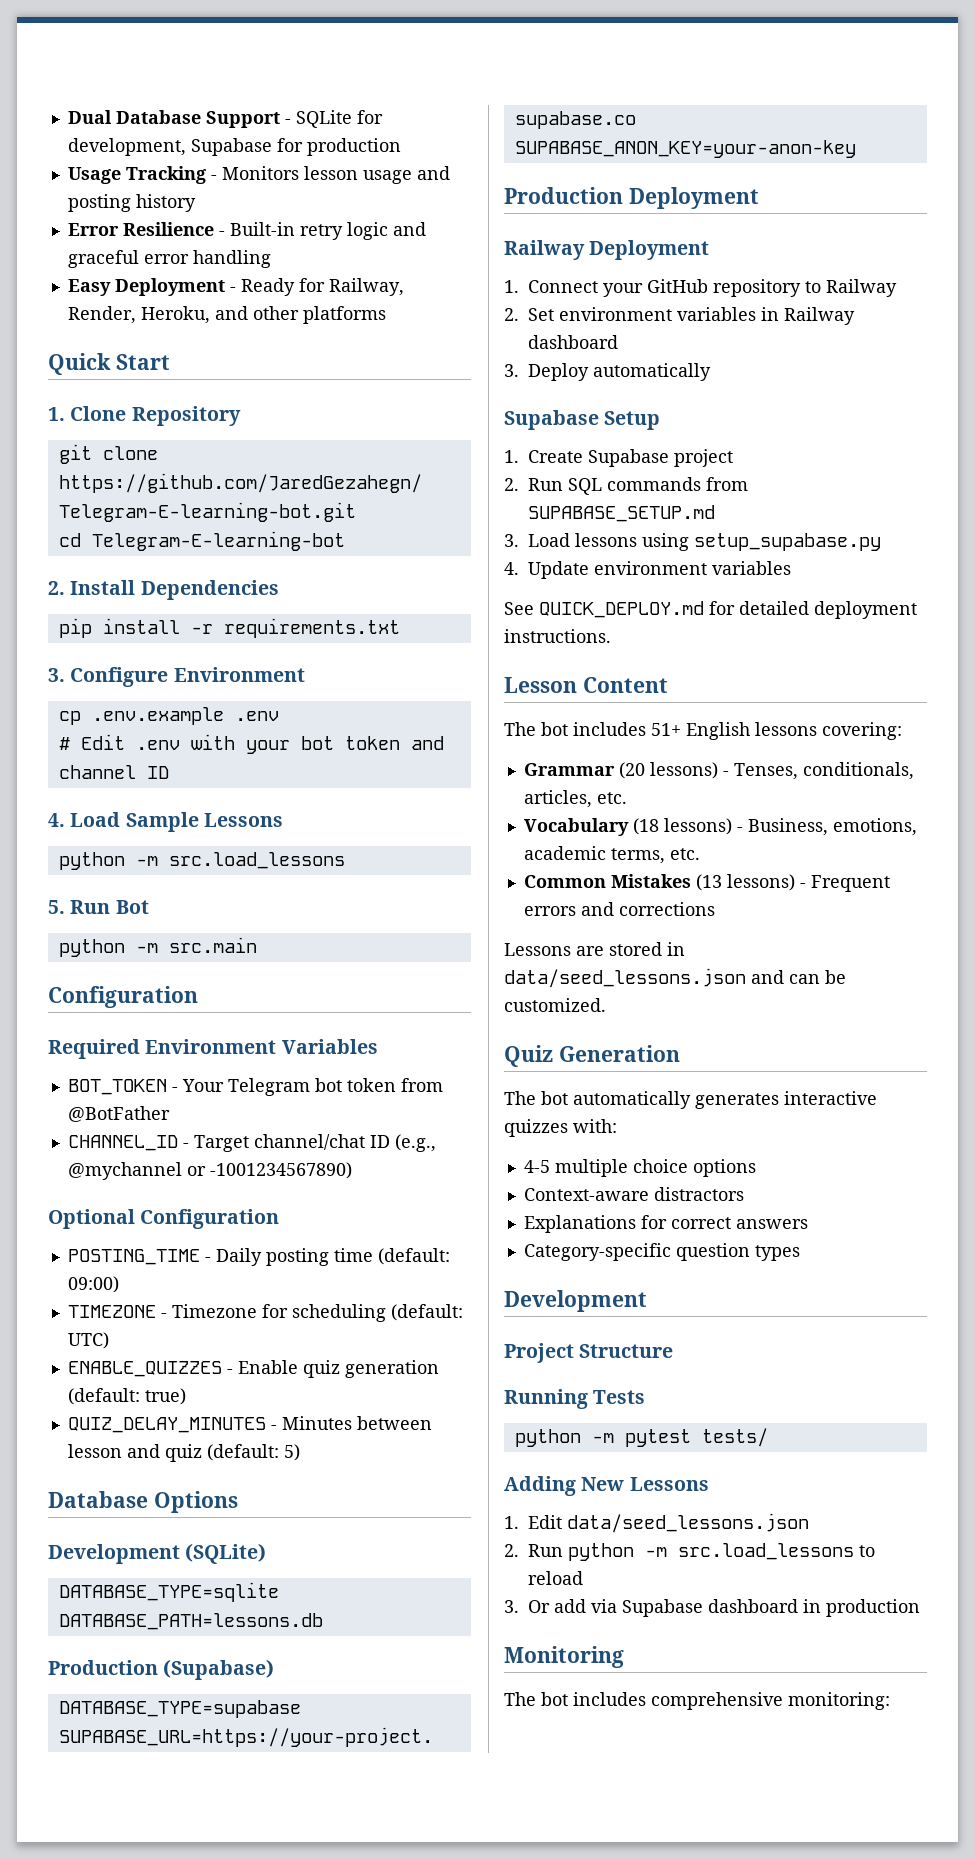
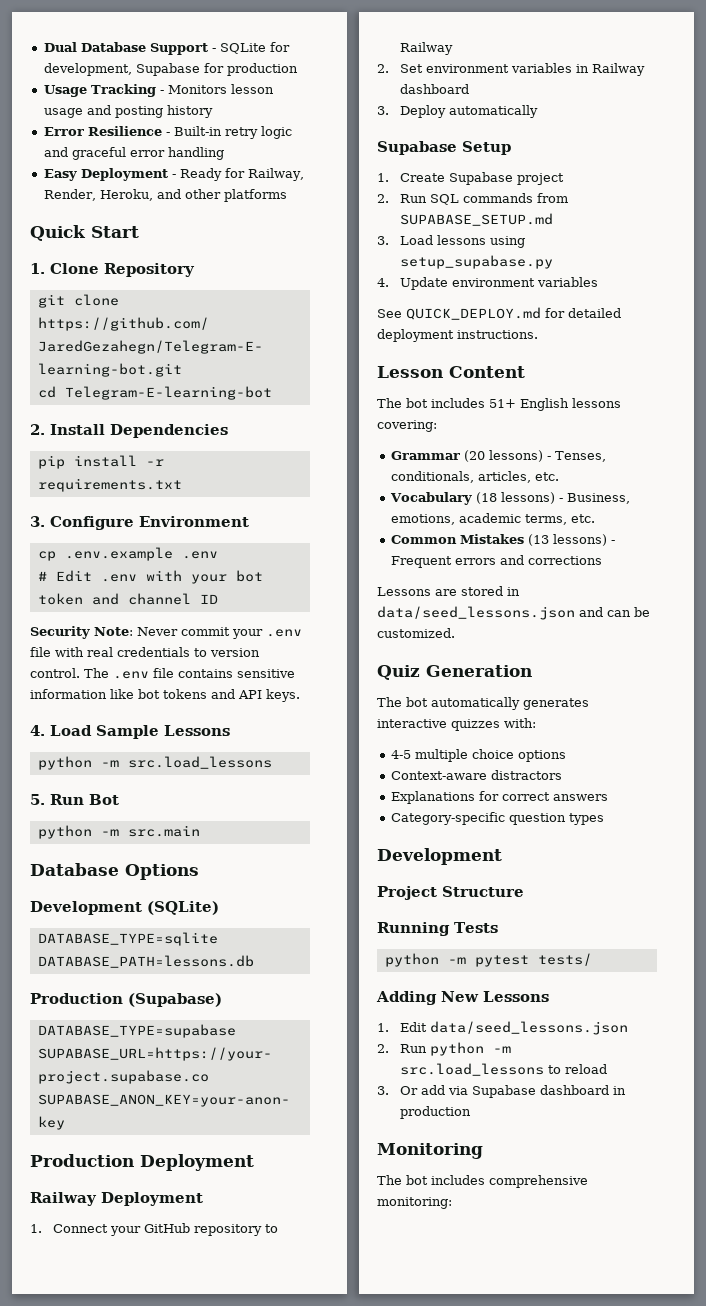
+ Security Note: Never commit your .env file with real credentials to version control. The .env file contains sensitive information like bot tokens and API keys.
  python -m src.main
- Configuration
- Required Environment Variables
- BOT_TOKEN - Your Telegram bot token from @BotFather
- CHANNEL_ID - Target channel/chat ID (e.g., @mychannel or -1001234567890)
- Optional Configuration
- POSTING_TIME - Daily posting time (default: 09:00)
- TIMEZONE - Timezone for scheduling (default: UTC)
- ENABLE_QUIZZES - Enable quiz generation (default: true)
- QUIZ_DELAY_MINUTES - Minutes between lesson and quiz (default: 5)

